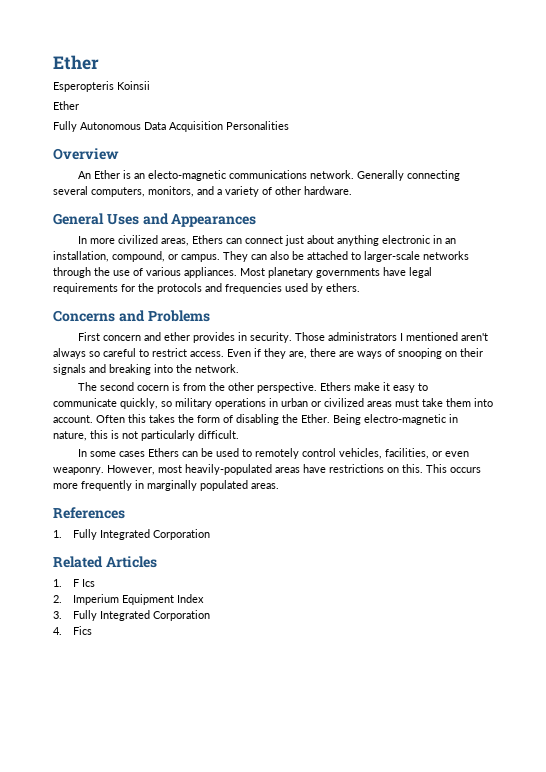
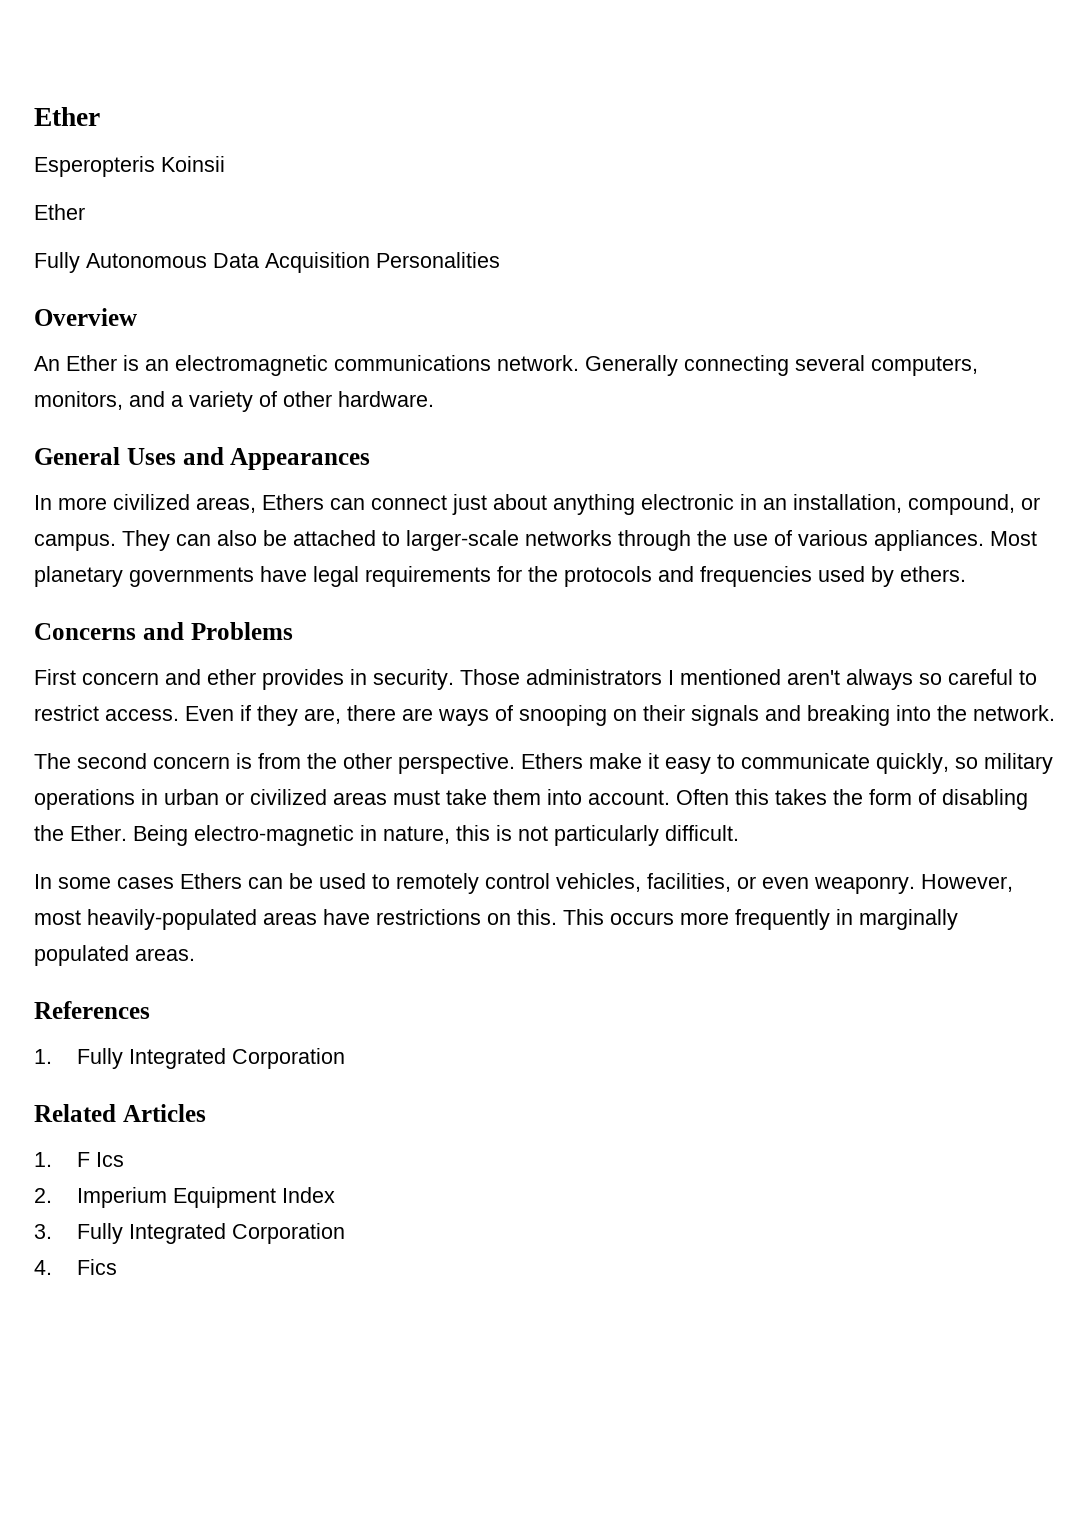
- An Ether is an electo-magnetic communications network.
+ An Ether is an electromagnetic communications network.
- The second cocern is from the other perspective.
+ The second concern is from the other perspective.

